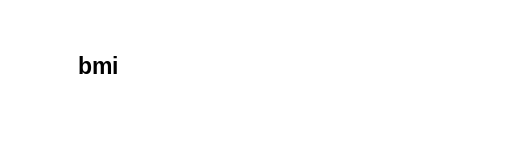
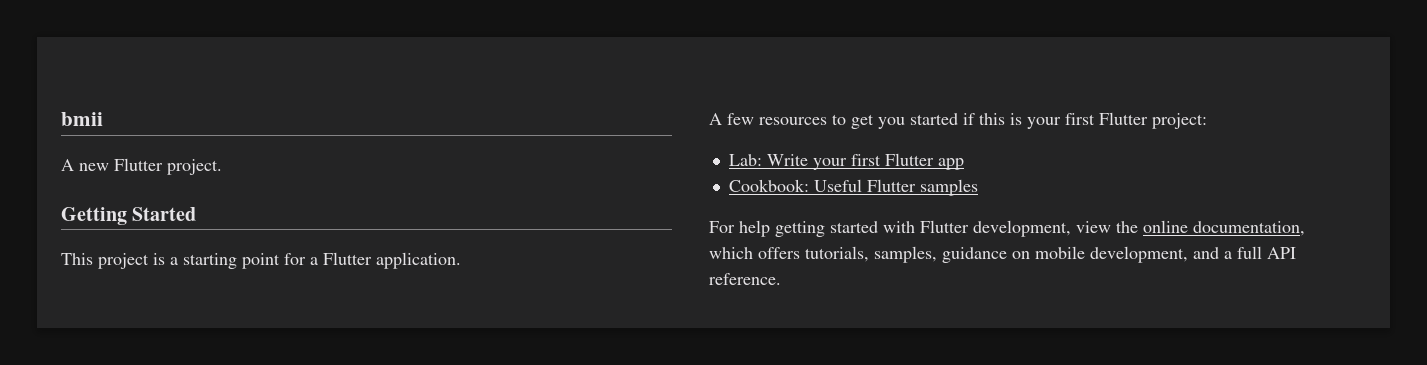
- bmi
+ bmii
+ A new Flutter project.
+ Getting Started
+ This project is a starting point for a Flutter application.
+ A few resources to get you started if this is your first Flutter project:
+ Lab: Write your first Flutter app
+ Cookbook: Useful Flutter samples
+ For help getting started with Flutter development, view the online documentation, which offers tutorials, samples, guidance on mobile development, and a full API reference.

